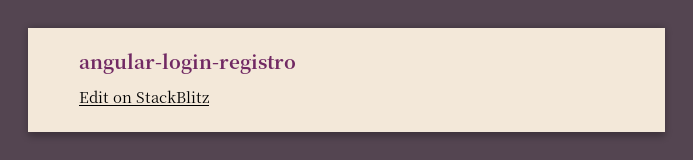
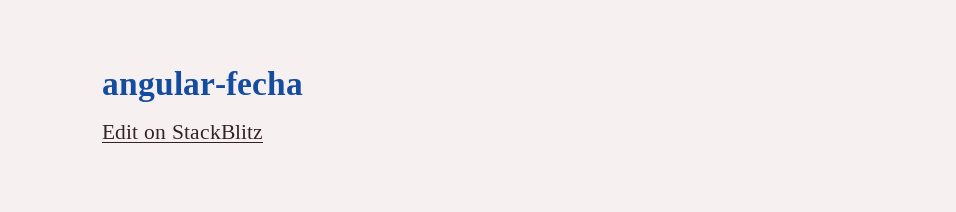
- angular-login-registro
+ angular-fecha

